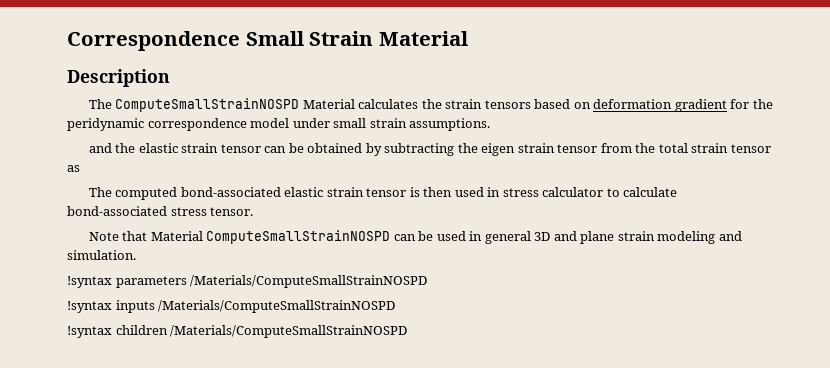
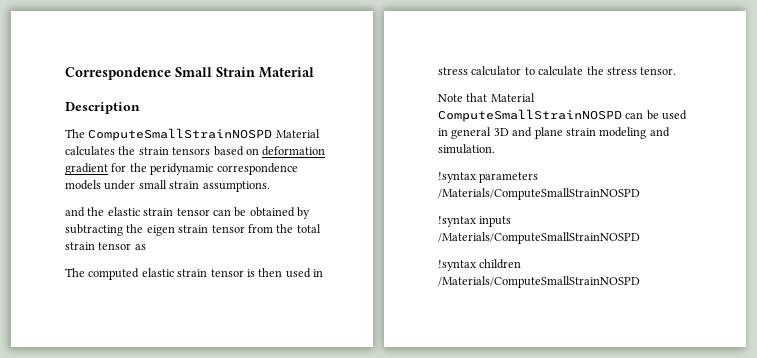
- The ComputeSmallStrainNOSPD Material calculates the strain tensors based on deformation gradient for the peridynamic correspondence model under small strain assumptions.
+ The ComputeSmallStrainNOSPD Material calculates the strain tensors based on deformation gradient for the peridynamic correspondence models under small strain assumptions.
- The computed bond-associated elastic strain tensor is then used in stress calculator to calculate bond-associated stress tensor.
+ The computed elastic strain tensor is then used in stress calculator to calculate the stress tensor.

